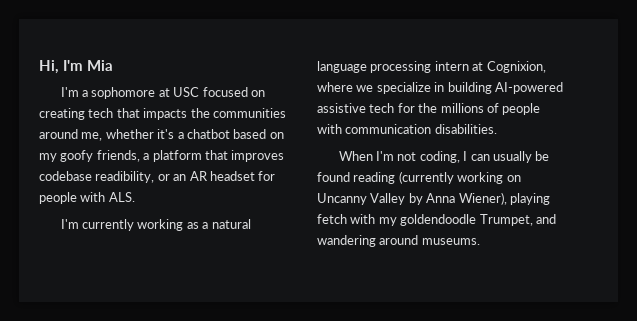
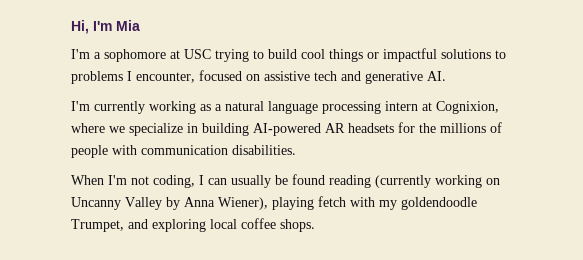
- I'm a sophomore at USC focused on creating tech that impacts the communities around me, whether it's a chatbot based on my goofy friends, a platform that improves codebase readibility, or an AR headset for people with ALS.
+ I'm a sophomore at USC trying to build cool things or impactful solutions to problems I encounter, focused on assistive tech and generative AI.
- I'm currently working as a natural language processing intern at Cognixion, where we specialize in building AI-powered assistive tech for the millions of people with communication disabilities.
+ I'm currently working as a natural language processing intern at Cognixion, where we specialize in building AI-powered AR headsets for the millions of people with communication disabilities.
- When I'm not coding, I can usually be found reading (currently working on Uncanny Valley by Anna Wiener), playing fetch with my goldendoodle Trumpet, and wandering around museums.
+ When I'm not coding, I can usually be found reading (currently working on Uncanny Valley by Anna Wiener), playing fetch with my goldendoodle Trumpet, and exploring local coffee shops.

